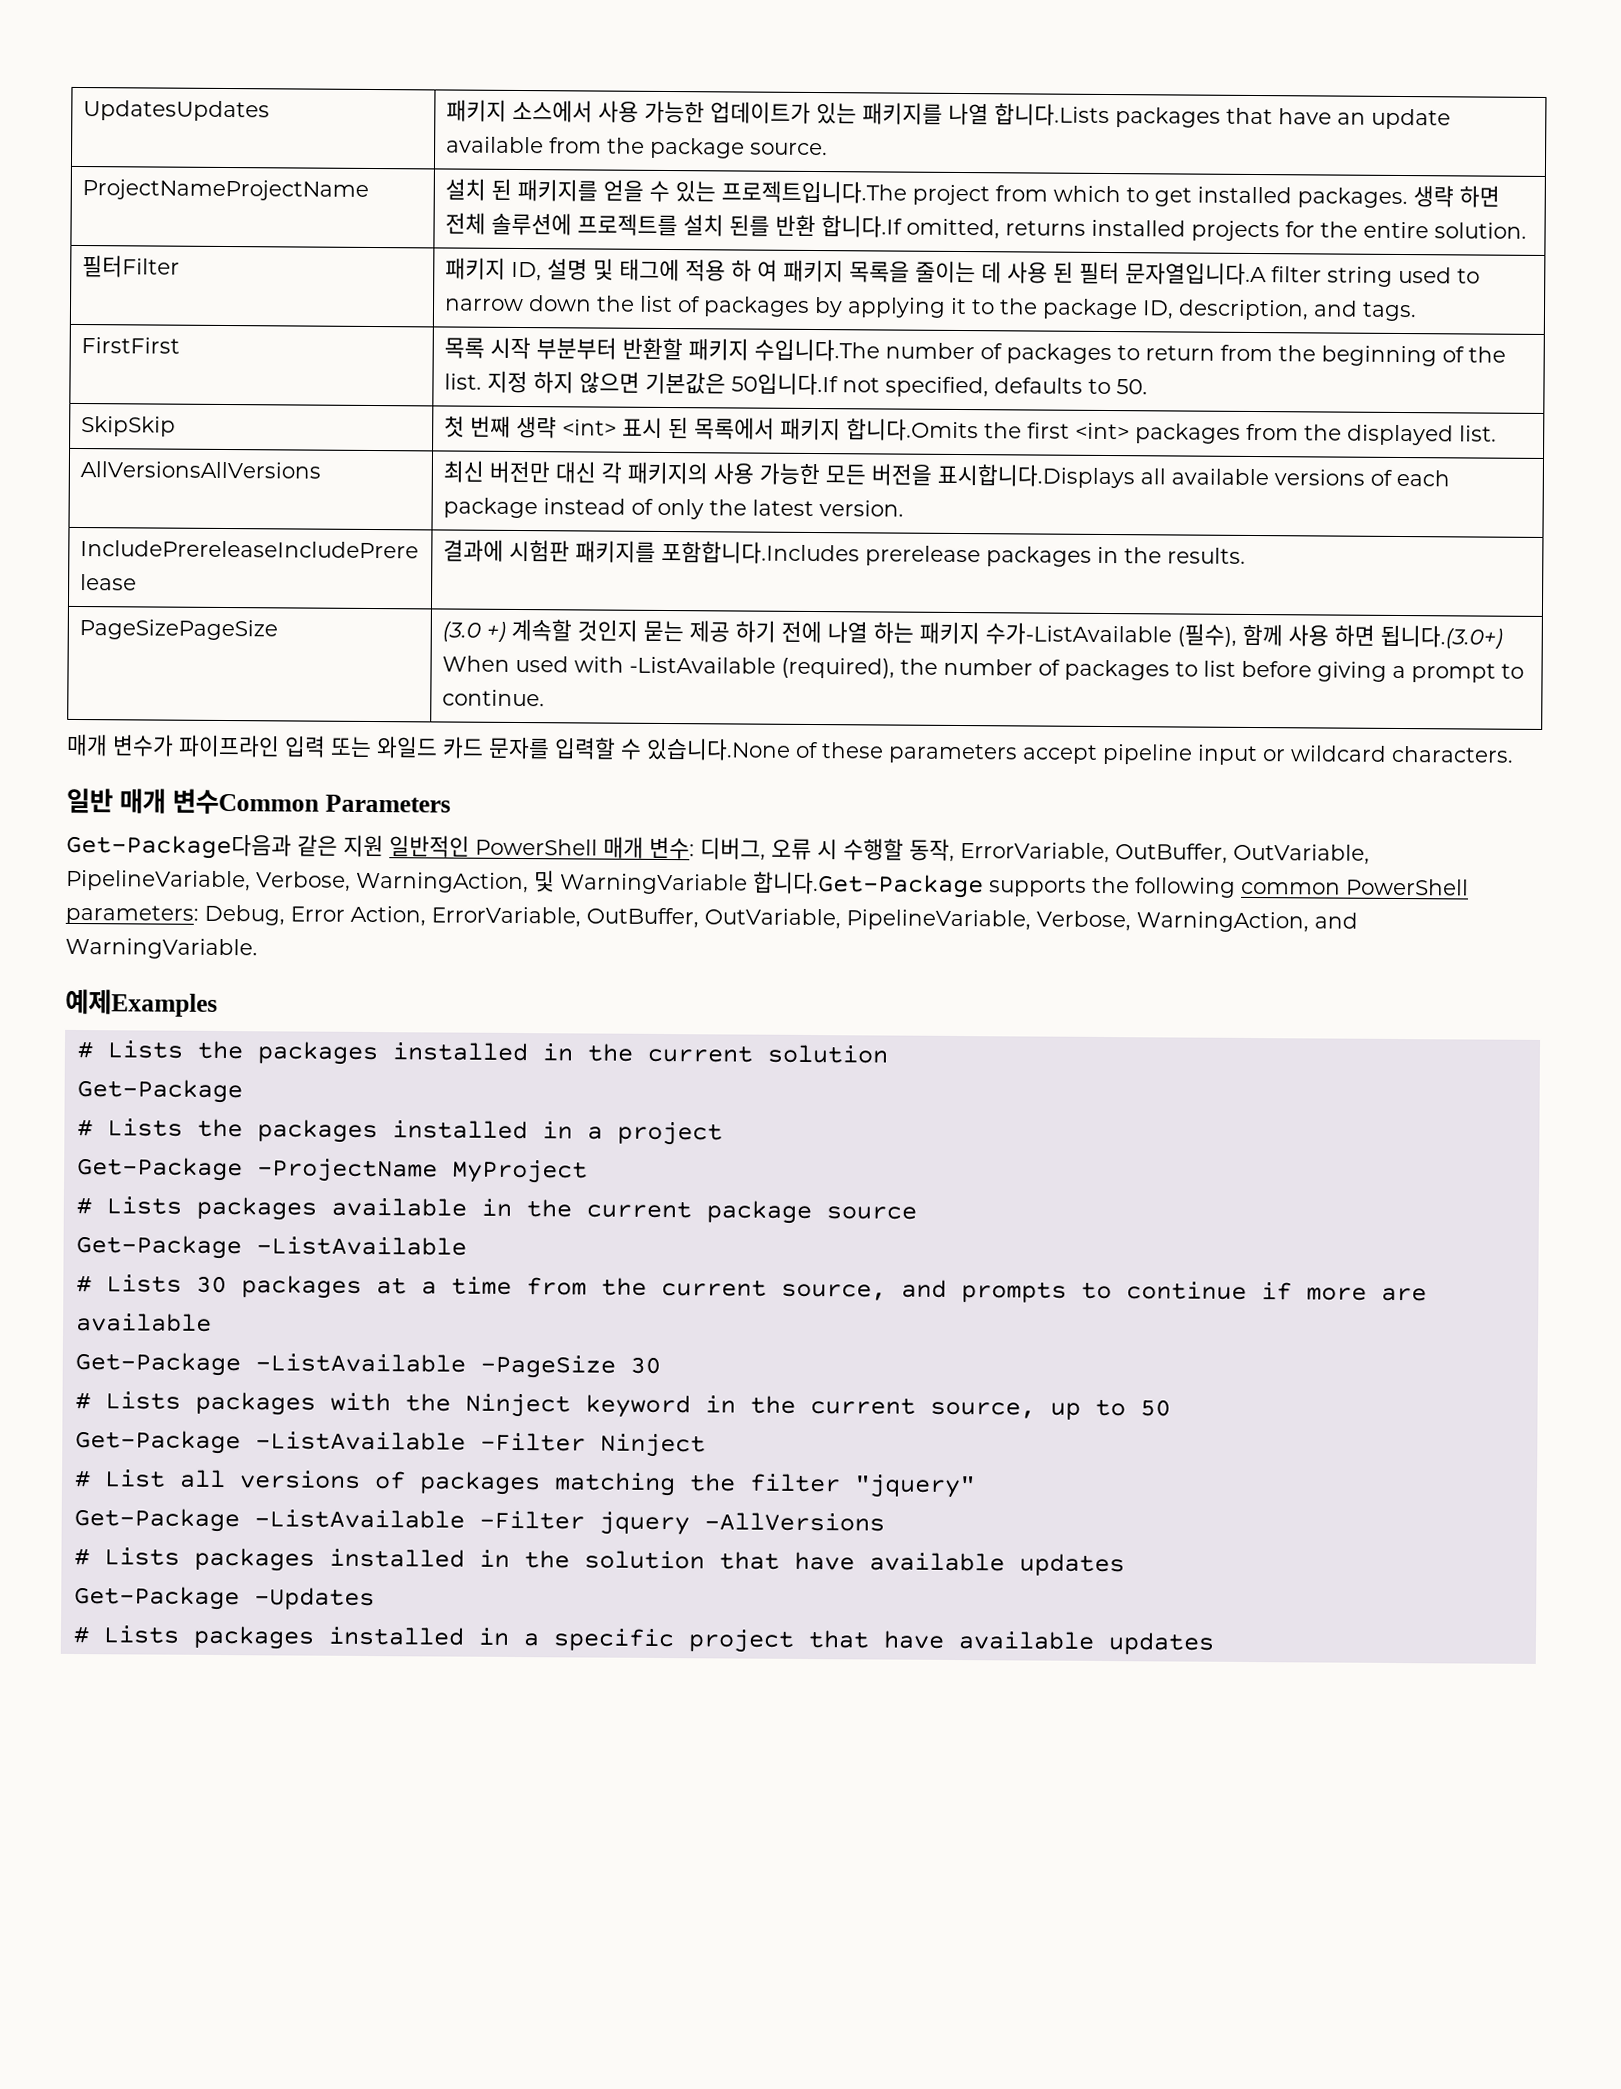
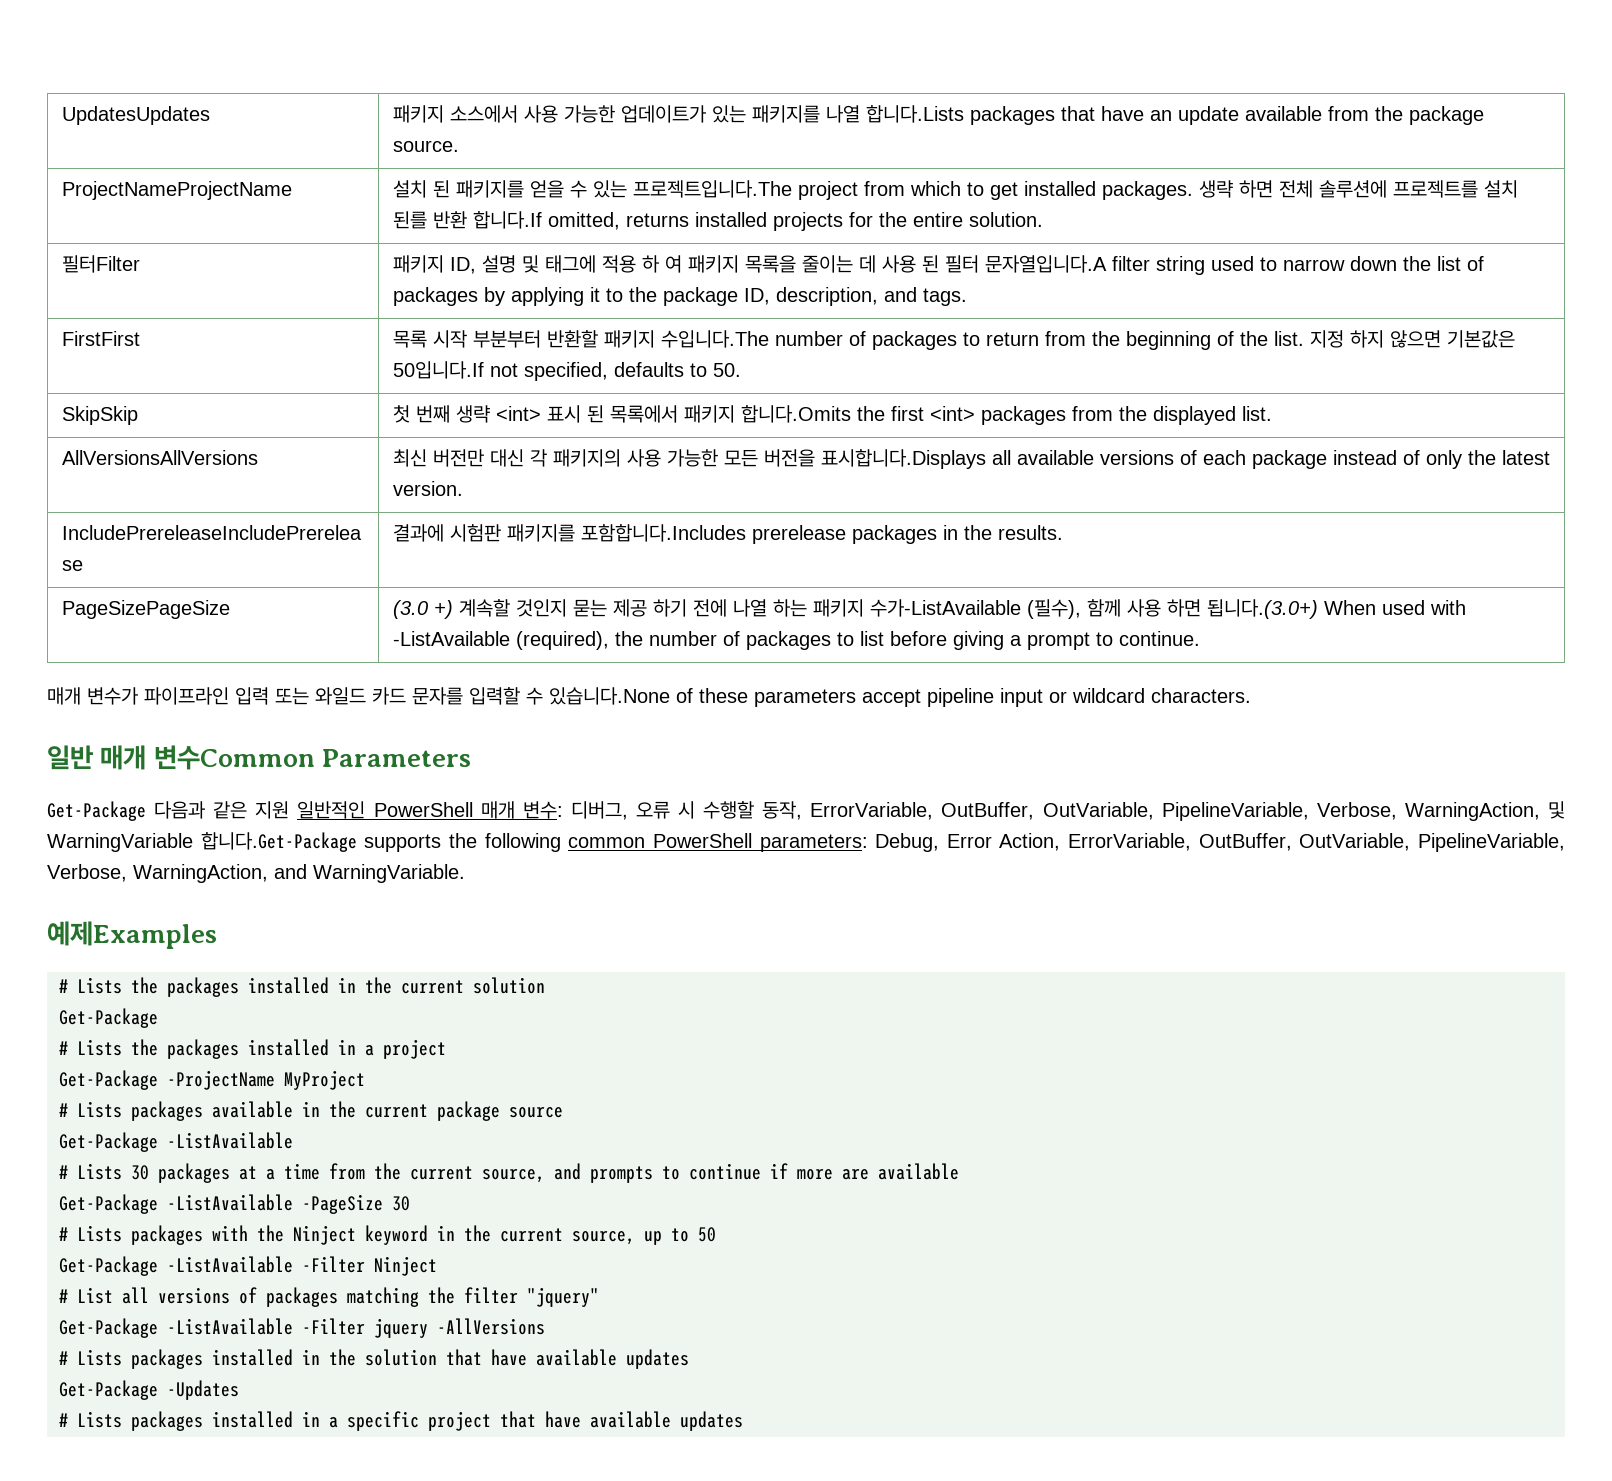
- Get-Package다음과 같은 지원 일반적인 PowerShell 매개 변수: 디버그, 오류 시 수행할 동작, ErrorVariable, OutBuffer, OutVariable, PipelineVariable, Verbose, WarningAction, 및 WarningVariable 합니다.Get-Package supports the following common PowerShell parameters: Debug, Error Action, ErrorVariable, OutBuffer, OutVariable, PipelineVariable, Verbose, WarningAction, and WarningVariable.
+ Get-Package 다음과 같은 지원 일반적인 PowerShell 매개 변수: 디버그, 오류 시 수행할 동작, ErrorVariable, OutBuffer, OutVariable, PipelineVariable, Verbose, WarningAction, 및 WarningVariable 합니다.Get-Package supports the following common PowerShell parameters: Debug, Error Action, ErrorVariable, OutBuffer, OutVariable, PipelineVariable, Verbose, WarningAction, and WarningVariable.

